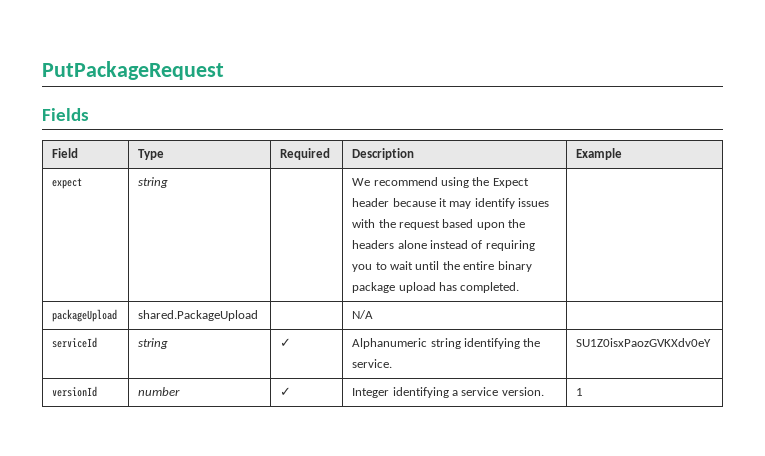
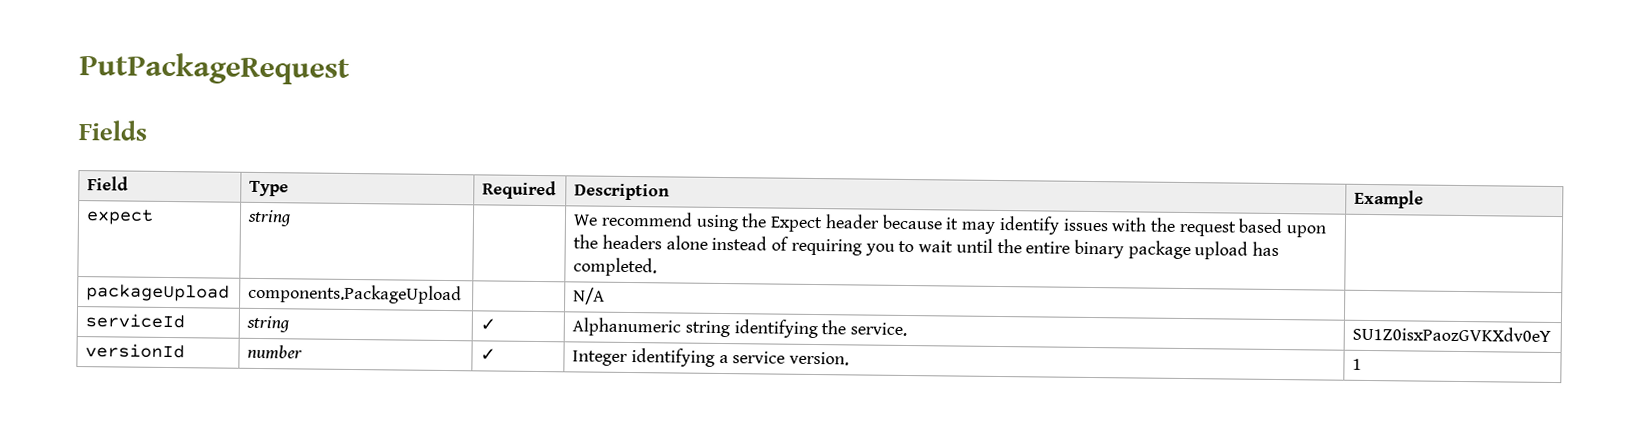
- packageUpload | shared.PackageUpload | | N/A |
+ packageUpload | components.PackageUpload | | N/A |

